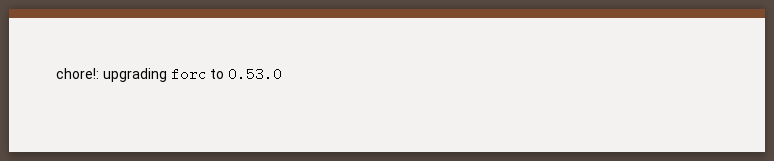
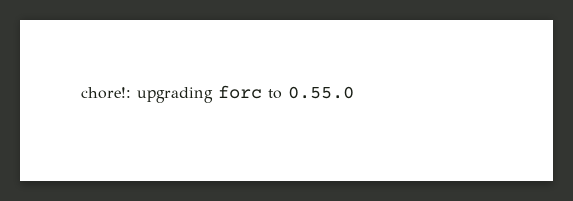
- chore!: upgrading forc to 0.53.0
+ chore!: upgrading forc to 0.55.0

